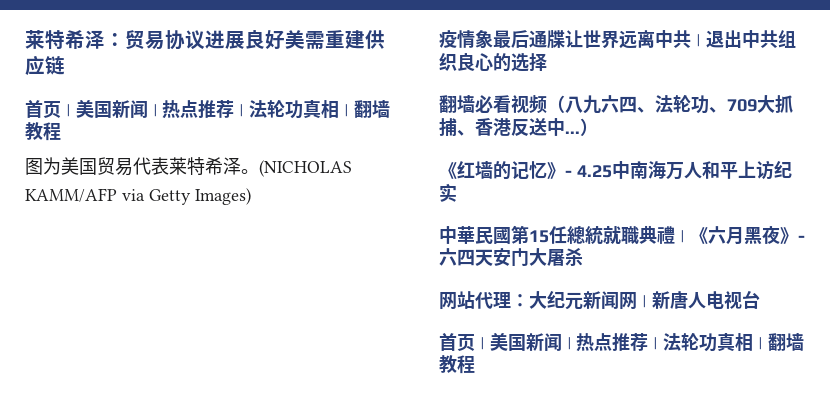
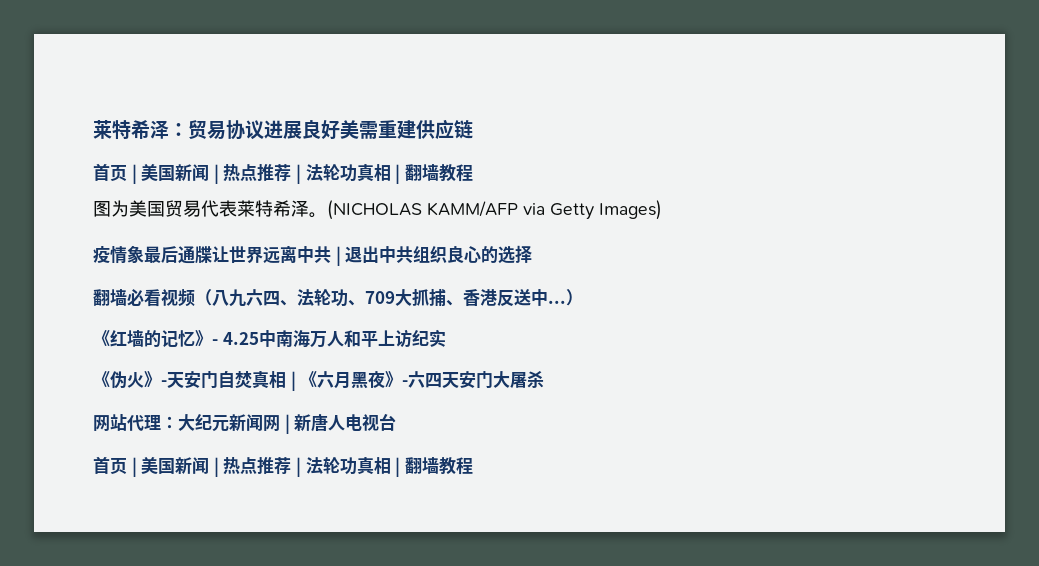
- 中華民國第15任總統就職典禮 | 《六月黑夜》-六四天安门大屠杀
+ 《伪火》-天安门自焚真相 | 《六月黑夜》-六四天安门大屠杀

